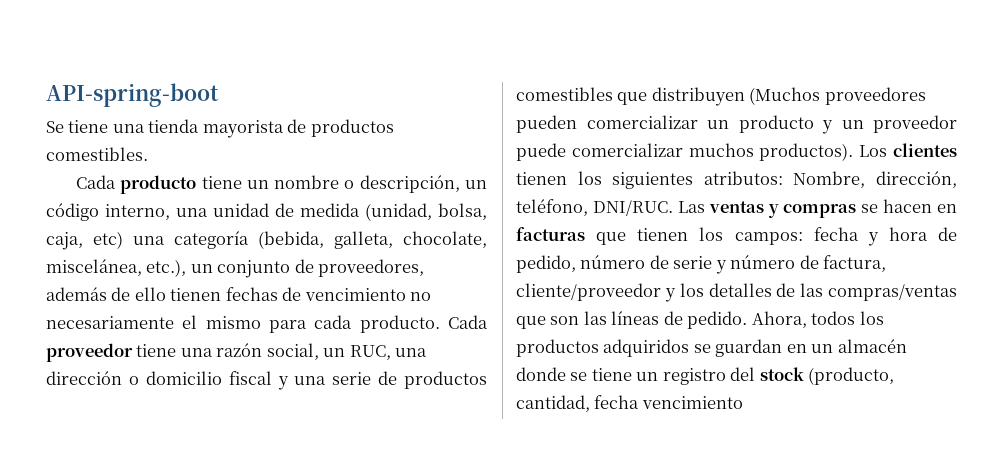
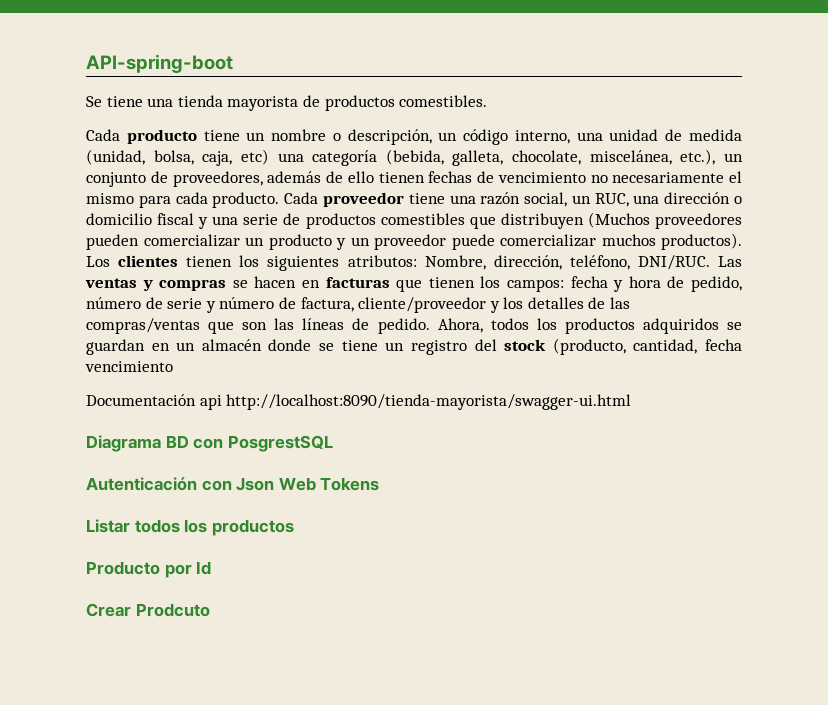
+ Documentación api http://localhost:8090/tienda-mayorista/swagger-ui.html
+ Diagrama BD con PosgrestSQL
+ Autenticación con Json Web Tokens
+ Listar todos los productos
+ Producto por Id
+ Crear Prodcuto

